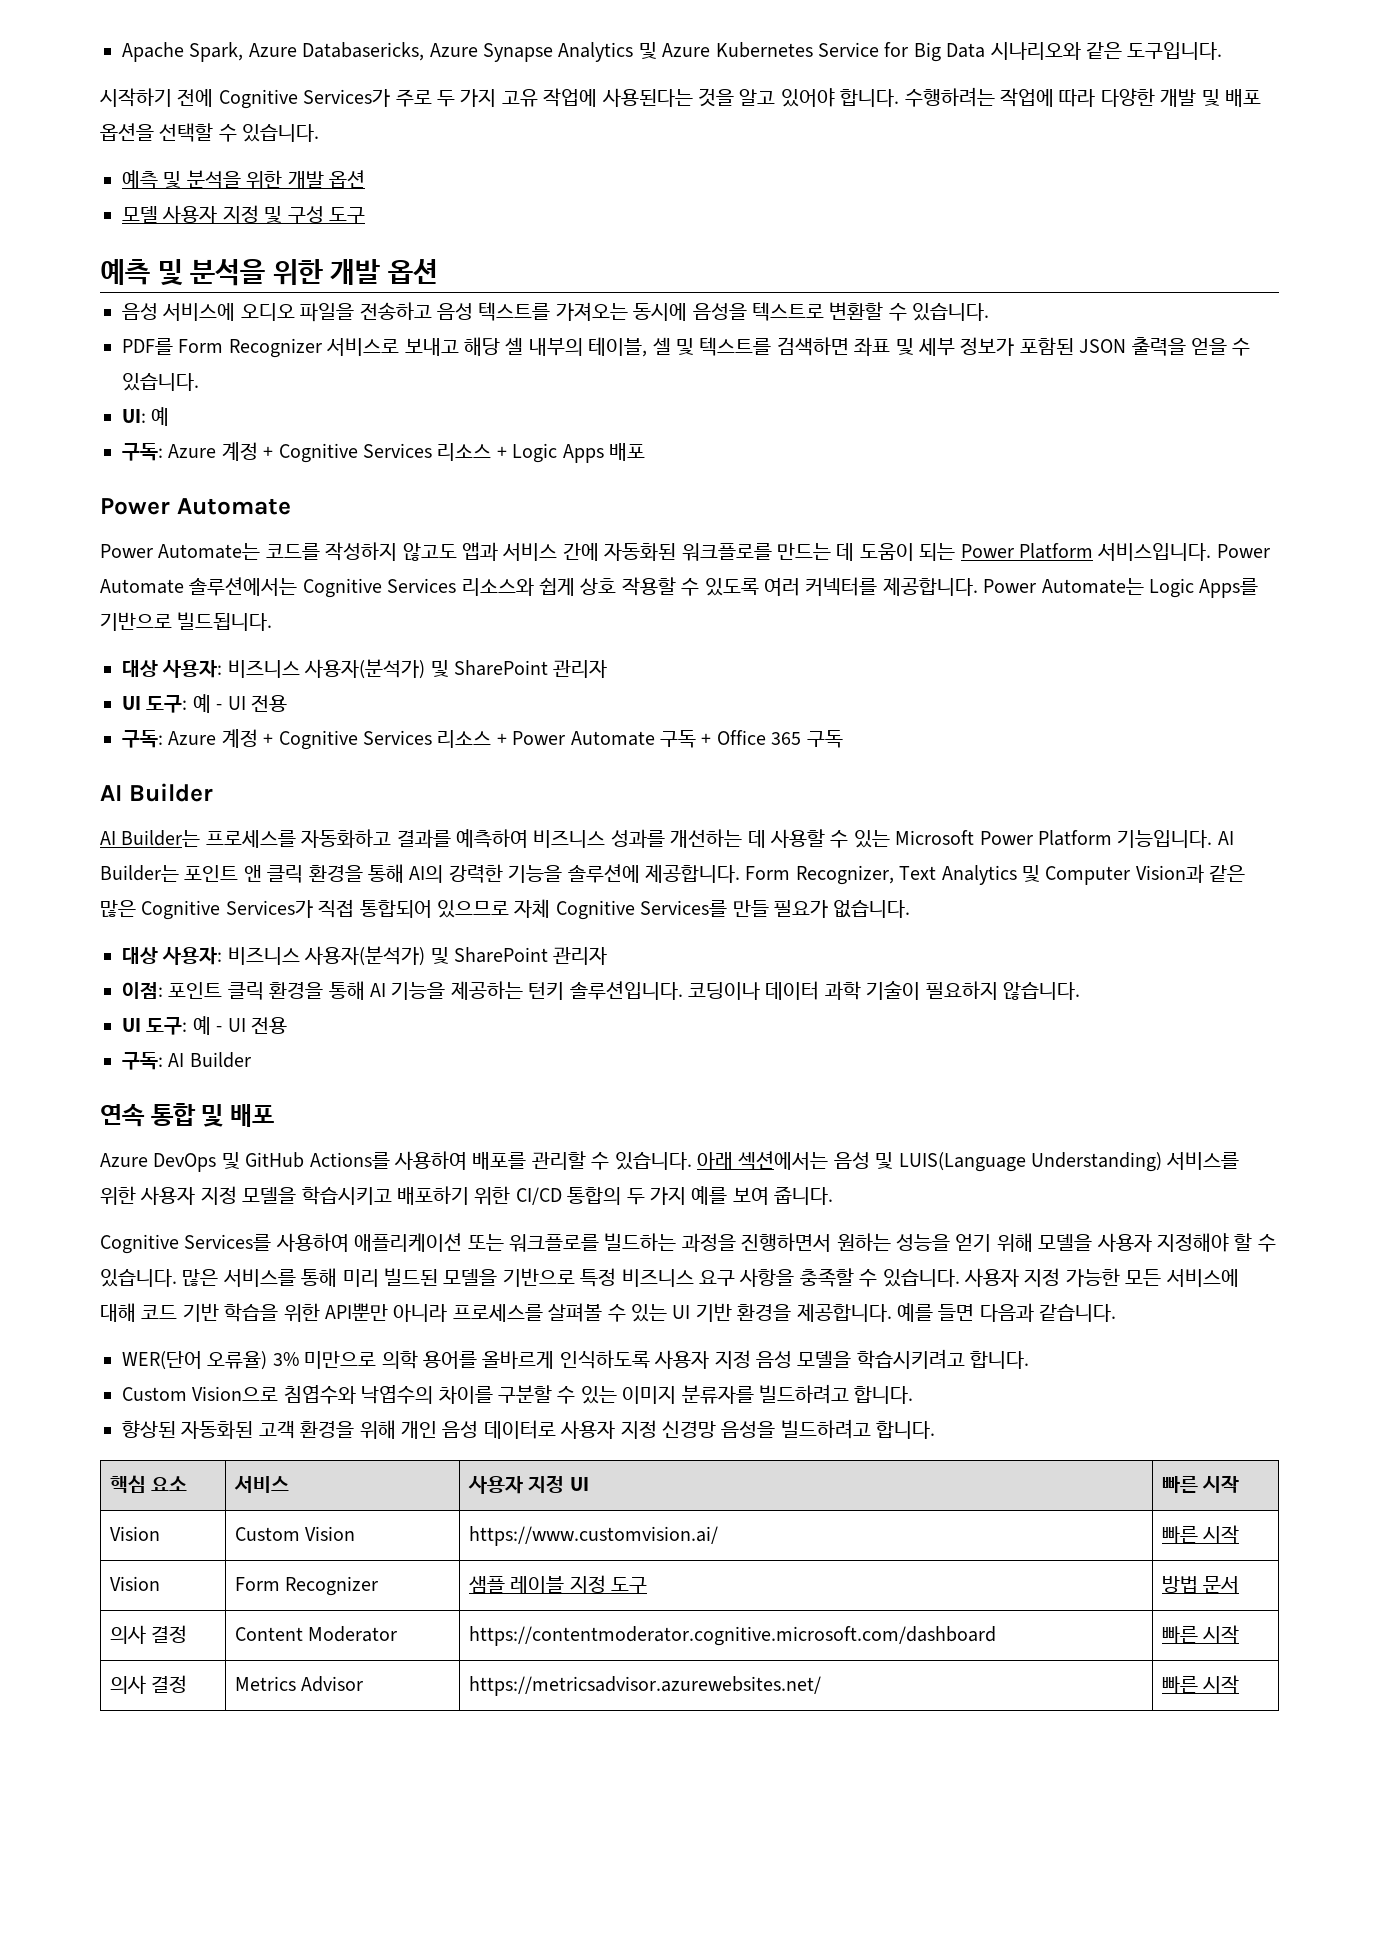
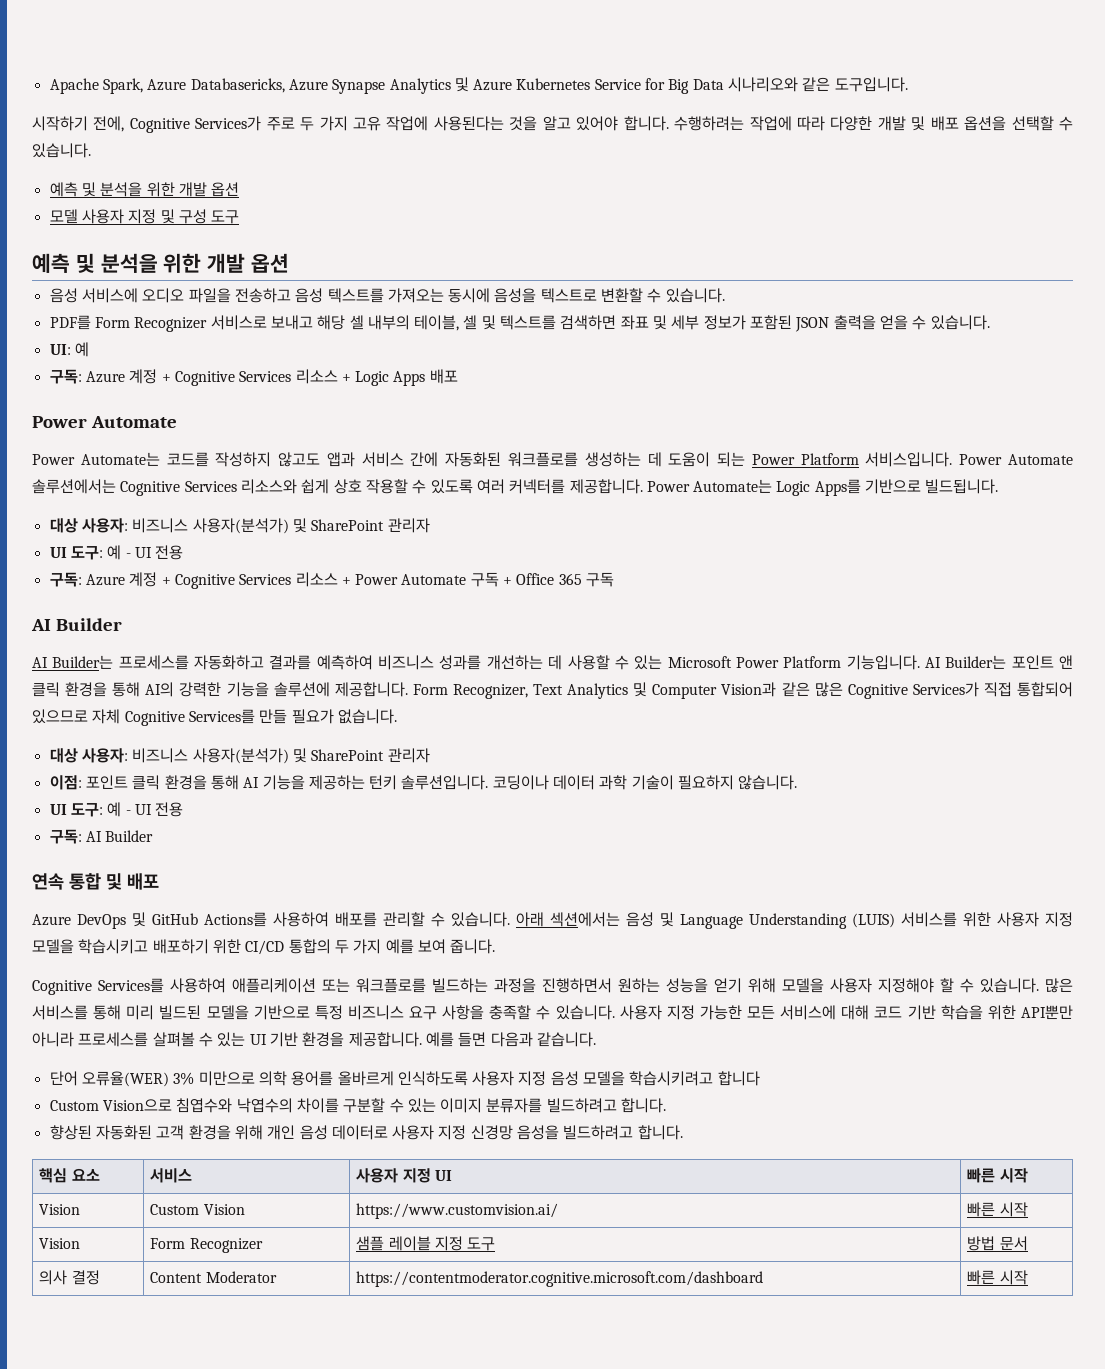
- 시작하기 전에 Cognitive Services가 주로 두 가지 고유 작업에 사용된다는 것을 알고 있어야 합니다.
+ 시작하기 전에, Cognitive Services가 주로 두 가지 고유 작업에 사용된다는 것을 알고 있어야 합니다.
- Power Automate는 코드를 작성하지 않고도 앱과 서비스 간에 자동화된 워크플로를 만드는 데 도움이 되는 Power Platform 서비스입니다.
+ Power Automate는 코드를 작성하지 않고도 앱과 서비스 간에 자동화된 워크플로를 생성하는 데 도움이 되는 Power Platform 서비스입니다.
- 아래 섹션에서는 음성 및 LUIS(Language Understanding) 서비스를 위한 사용자 지정 모델을 학습시키고 배포하기 위한 CI/CD 통합의 두 가지 예를 보여 줍니다.
+ 아래 섹션에서는 음성 및 Language Understanding (LUIS) 서비스를 위한 사용자 지정 모델을 학습시키고 배포하기 위한 CI/CD 통합의 두 가지 예를 보여 줍니다.
- WER(단어 오류율) 3% 미만으로 의학 용어를 올바르게 인식하도록 사용자 지정 음성 모델을 학습시키려고 합니다.
+ 단어 오류율(WER) 3% 미만으로 의학 용어를 올바르게 인식하도록 사용자 지정 음성 모델을 학습시키려고 합니다
- 의사 결정 | Metrics Advisor | https://metricsadvisor.azurewebsites.net/ | 빠른 시작

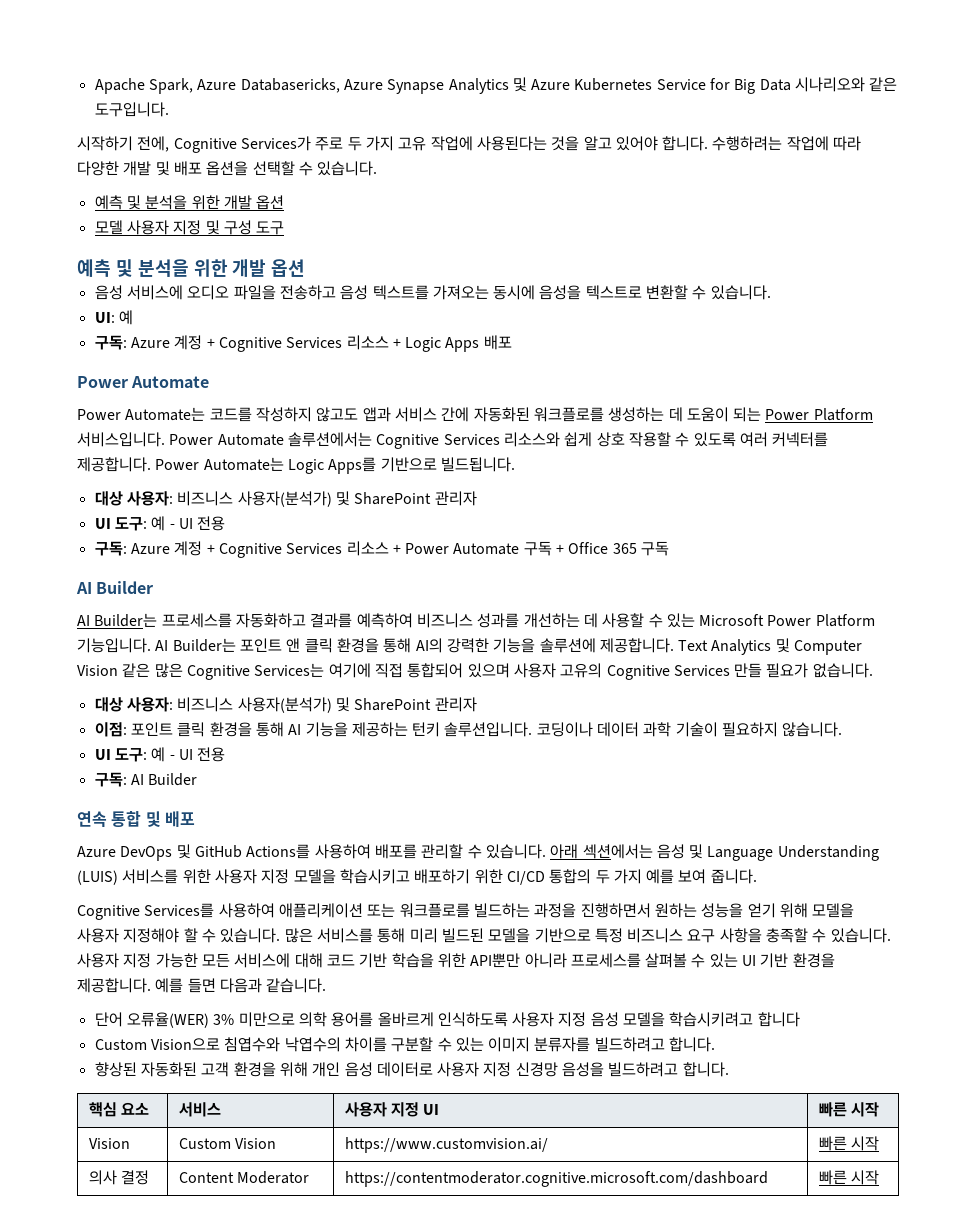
- PDF를 Form Recognizer 서비스로 보내고 해당 셀 내부의 테이블, 셀 및 텍스트를 검색하면 좌표 및 세부 정보가 포함된 JSON 출력을 얻을 수 있습니다.
- Form Recognizer, Text Analytics 및 Computer Vision과 같은 많은 Cognitive Services가 직접 통합되어 있으므로 자체 Cognitive Services를 만들 필요가 없습니다.
+ Text Analytics 및 Computer Vision 같은 많은 Cognitive Services는 여기에 직접 통합되어 있으며 사용자 고유의 Cognitive Services 만들 필요가 없습니다.
- Vision | Form Recognizer | 샘플 레이블 지정 도구 | 방법 문서

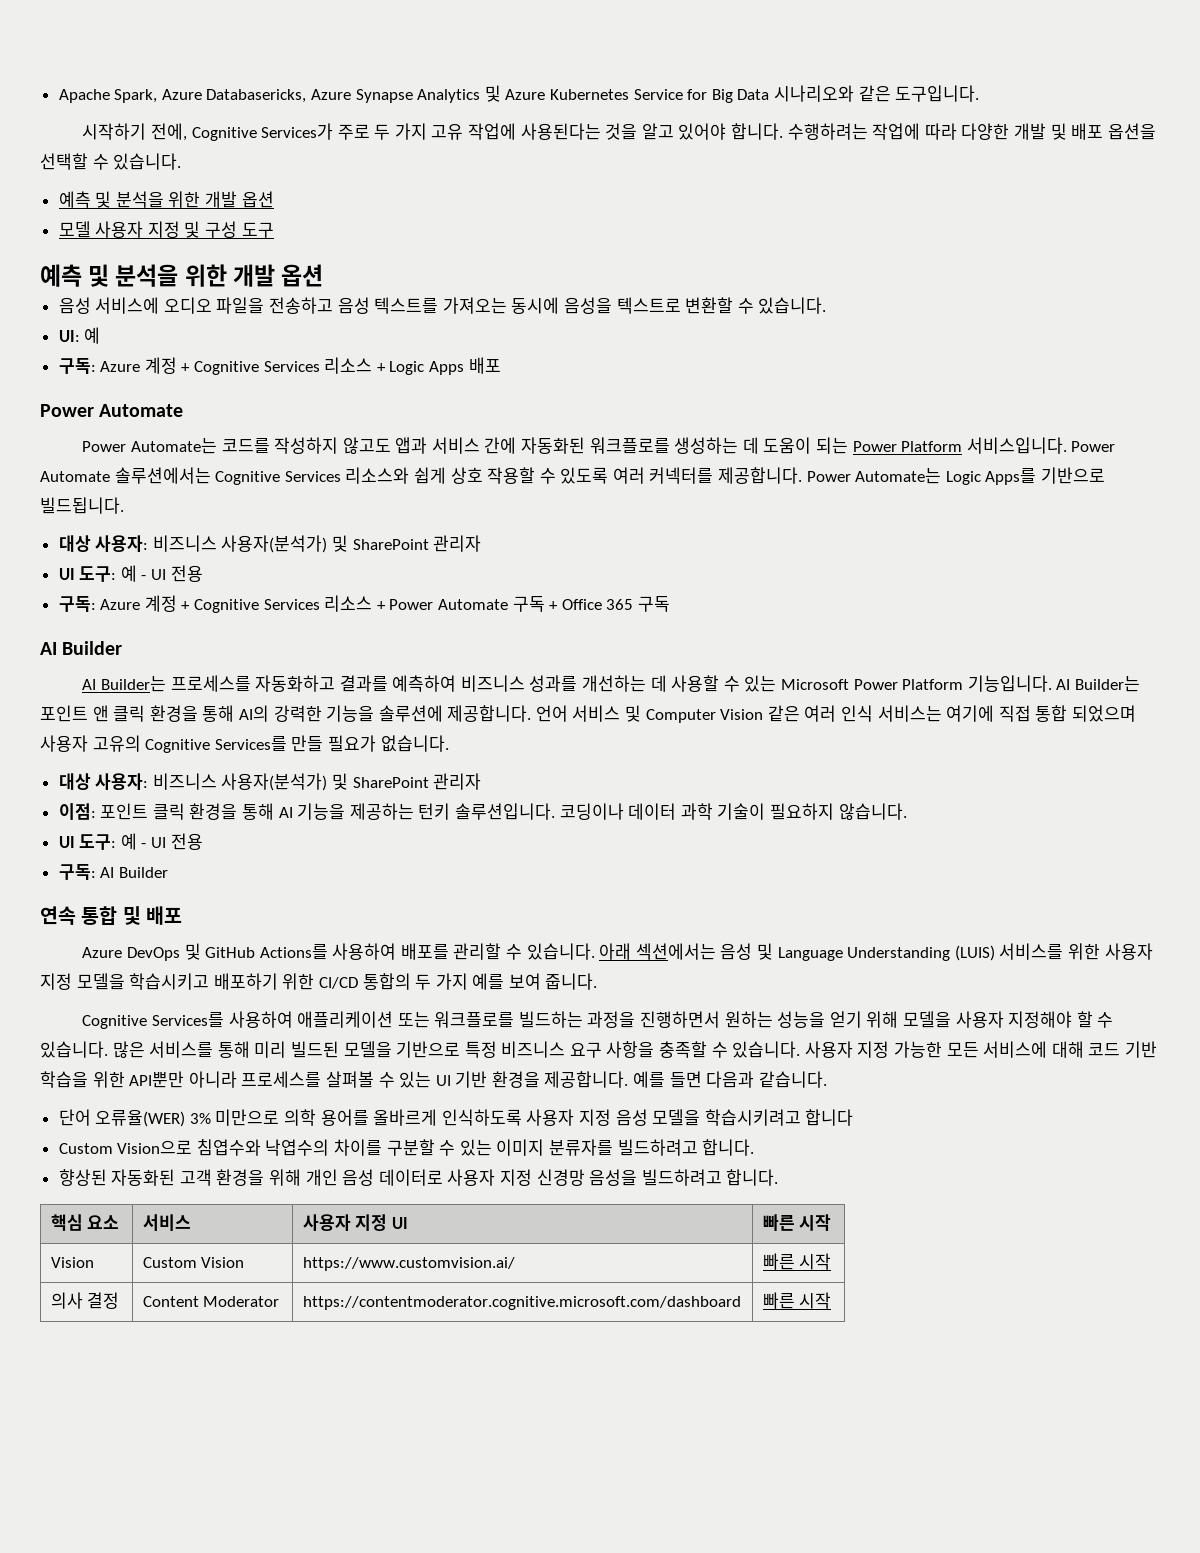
- Text Analytics 및 Computer Vision 같은 많은 Cognitive Services는 여기에 직접 통합되어 있으며 사용자 고유의 Cognitive Services 만들 필요가 없습니다.
+ 언어 서비스 및 Computer Vision 같은 여러 인식 서비스는 여기에 직접 통합 되었으며 사용자 고유의 Cognitive Services를 만들 필요가 없습니다.

